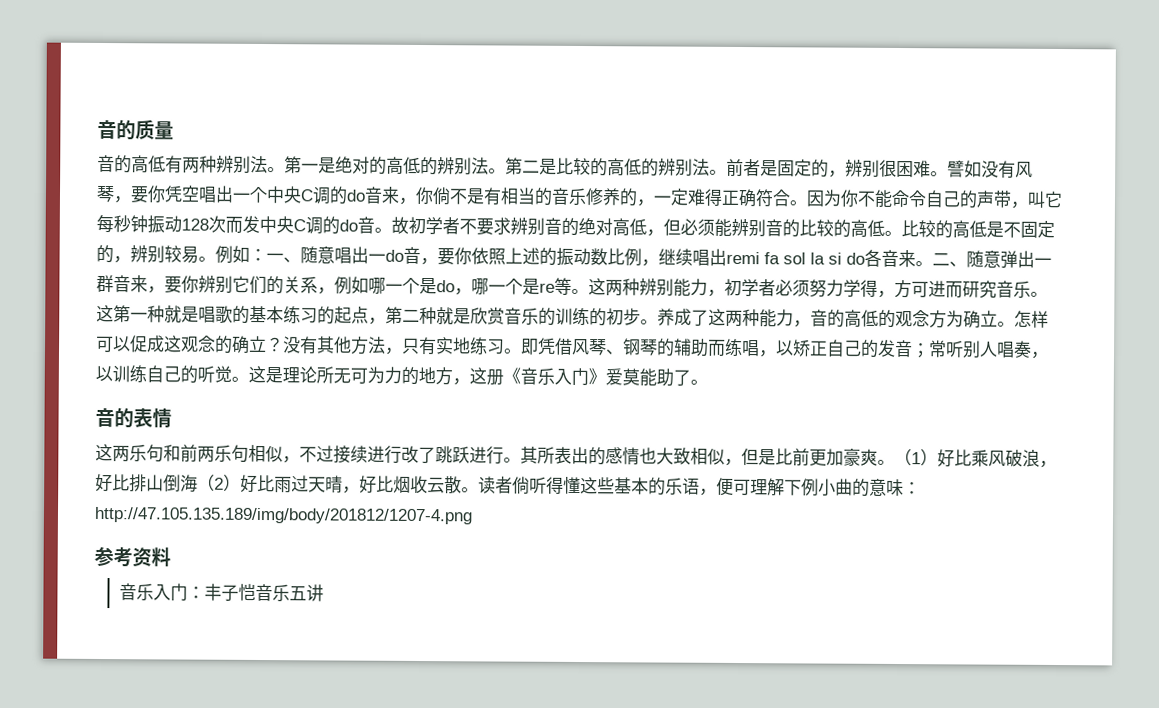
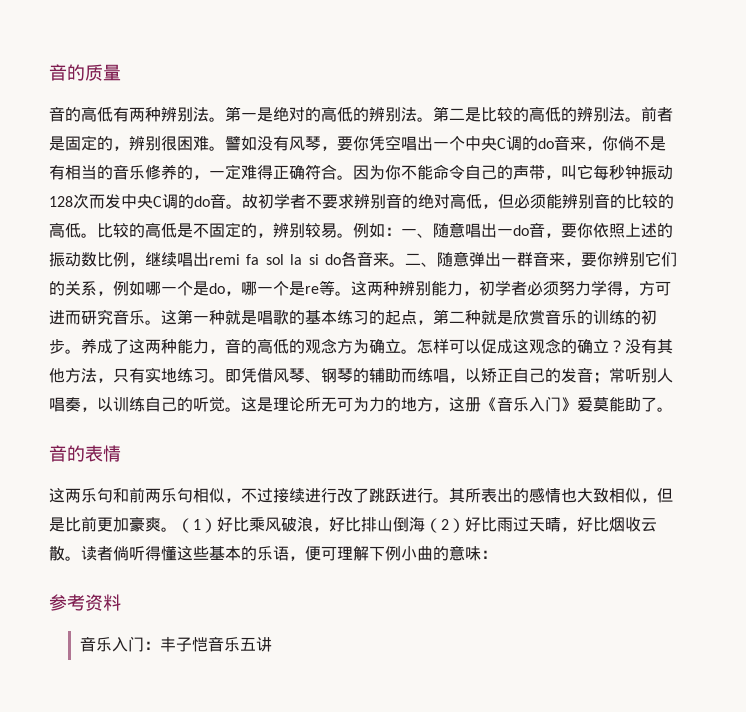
- 读者倘听得懂这些基本的乐语，便可理解下例小曲的意味：http://47.105.135.189/img/body/201812/1207-4.png
+ 读者倘听得懂这些基本的乐语，便可理解下例小曲的意味：

